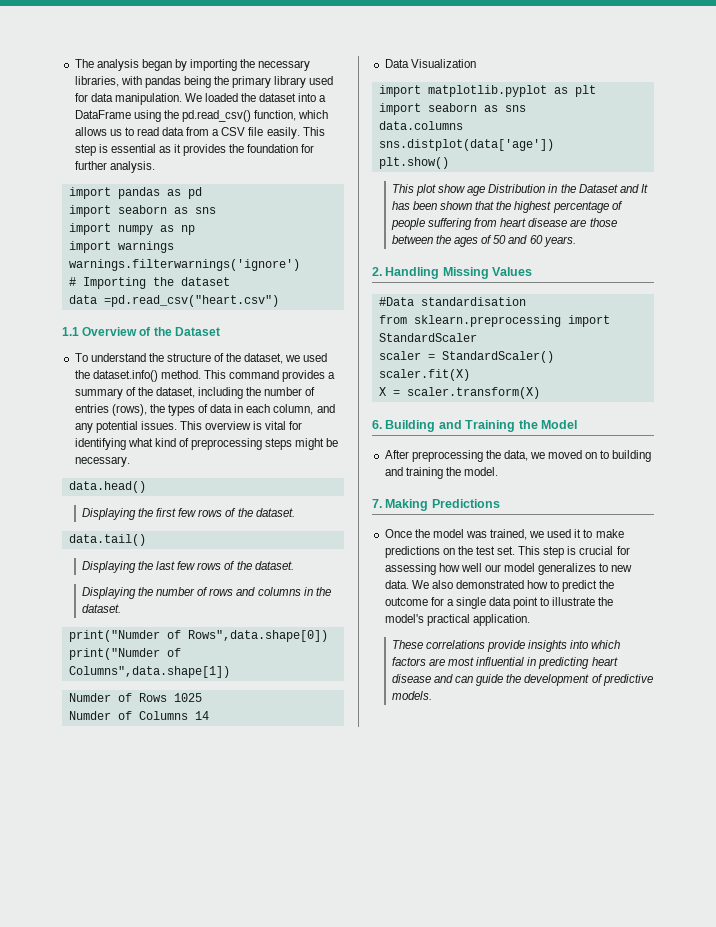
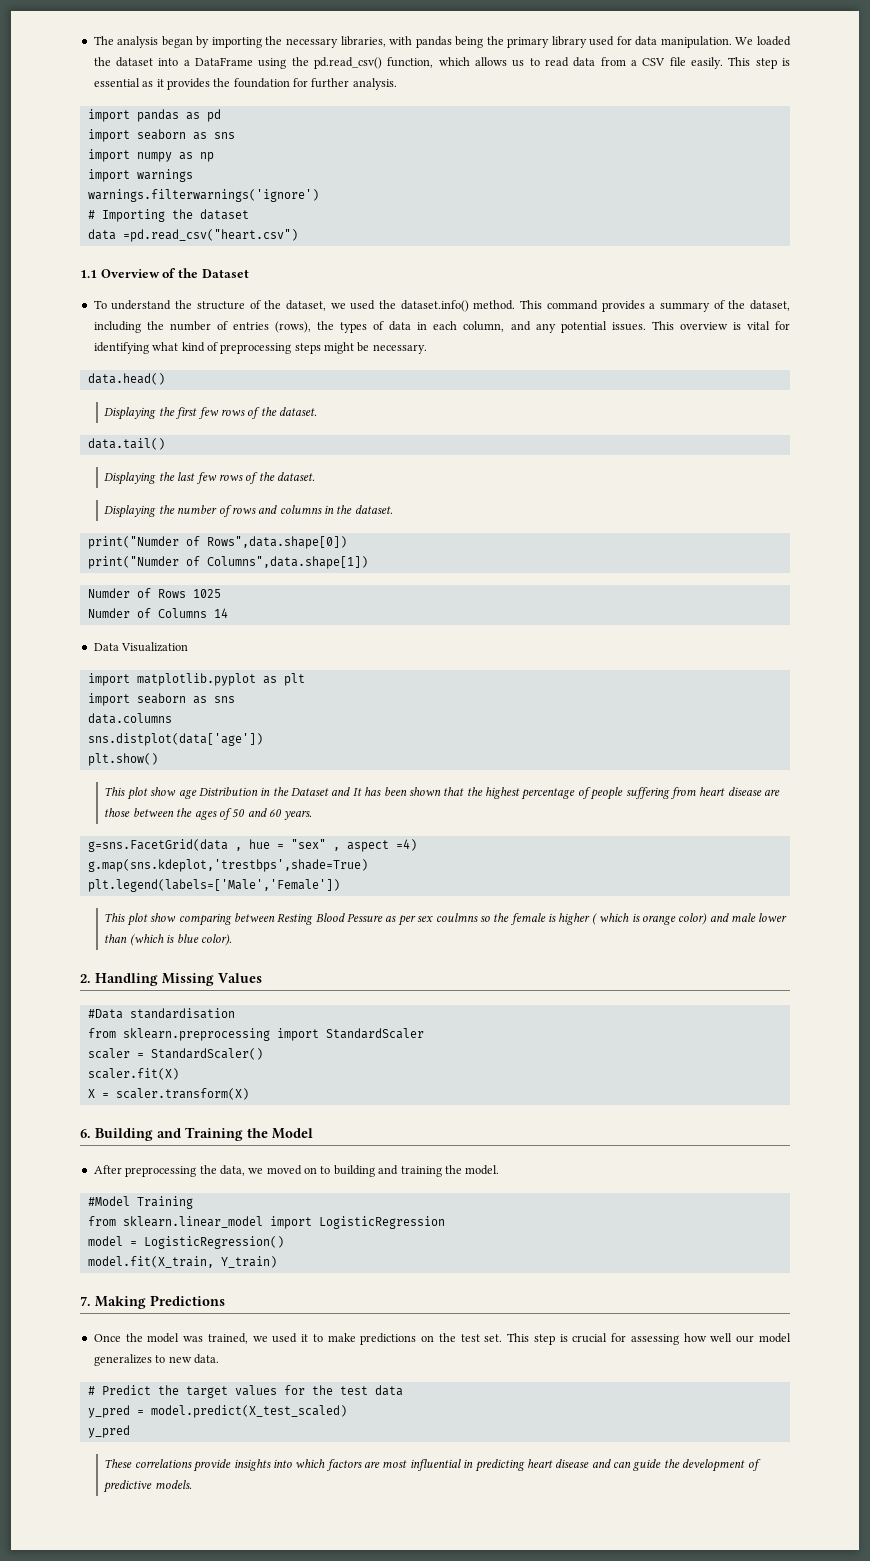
+ g=sns.FacetGrid(data , hue = "sex" , aspect =4)
+ g.map(sns.kdeplot,'trestbps',shade=True)
+ plt.legend(labels=['Male','Female'])
+ This plot show comparing between Resting Blood Pessure as per sex coulmns so the female is higher ( which is orange color) and male lower than (which is blue color).
+ #Model Training
+ from sklearn.linear_model import LogisticRegression
+ model = LogisticRegression()
+ model.fit(X_train, Y_train)
- This step is crucial for assessing how well our model generalizes to new data. We also demonstrated how to predict the outcome for a single data point to illustrate the model's practical application.
+ This step is crucial for assessing how well our model generalizes to new data.
+ # Predict the target values for the test data
+ y_pred = model.predict(X_test_scaled)
+ y_pred

